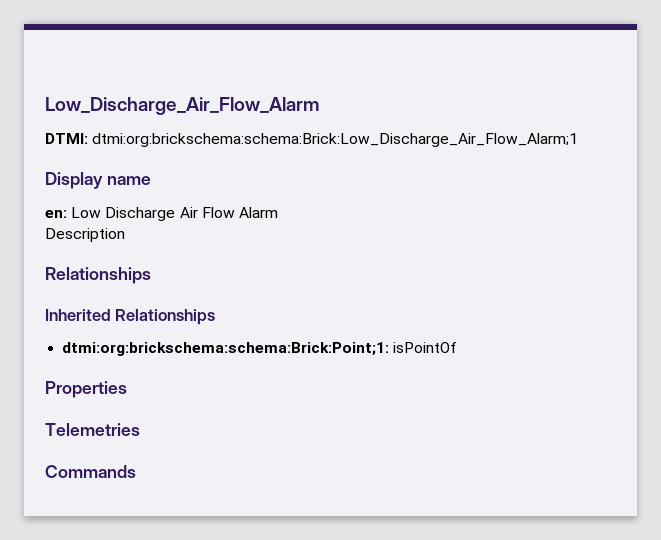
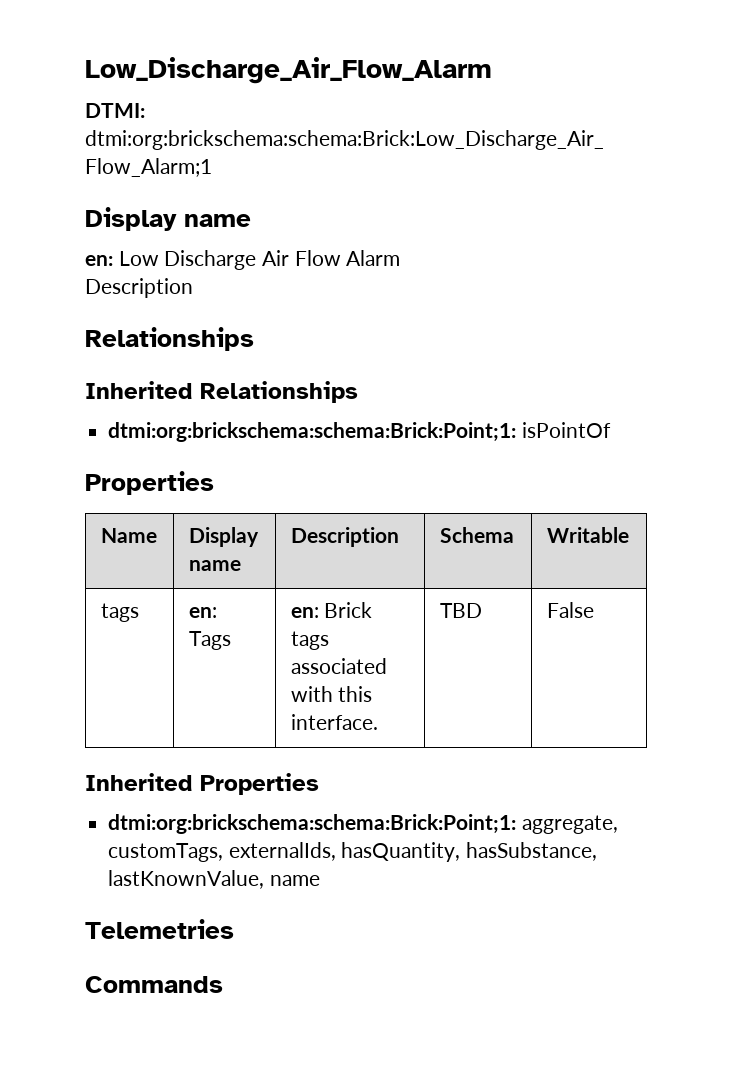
+ Name | Display name | Description | Schema | Writable
+ tags | en: Tags | en: Brick tags associated with this interface. | TBD | False
+ Inherited Properties
+ dtmi:org:brickschema:schema:Brick:Point;1: aggregate, customTags, externalIds, hasQuantity, hasSubstance, lastKnownValue, name

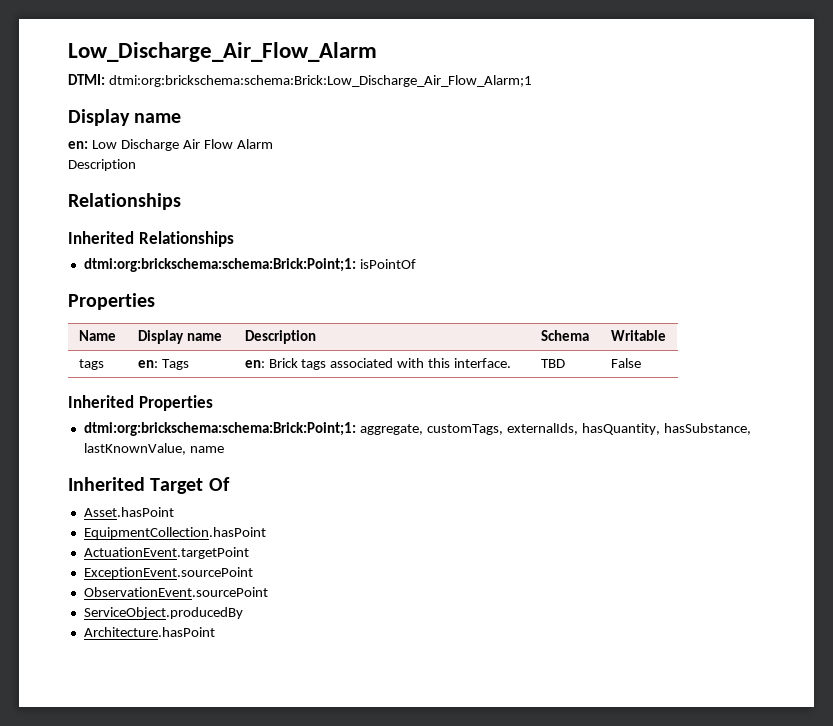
- Telemetries
- Commands
+ Inherited Target Of
+ Asset.hasPoint
+ EquipmentCollection.hasPoint
+ ActuationEvent.targetPoint
+ ExceptionEvent.sourcePoint
+ ObservationEvent.sourcePoint
+ ServiceObject.producedBy
+ Architecture.hasPoint

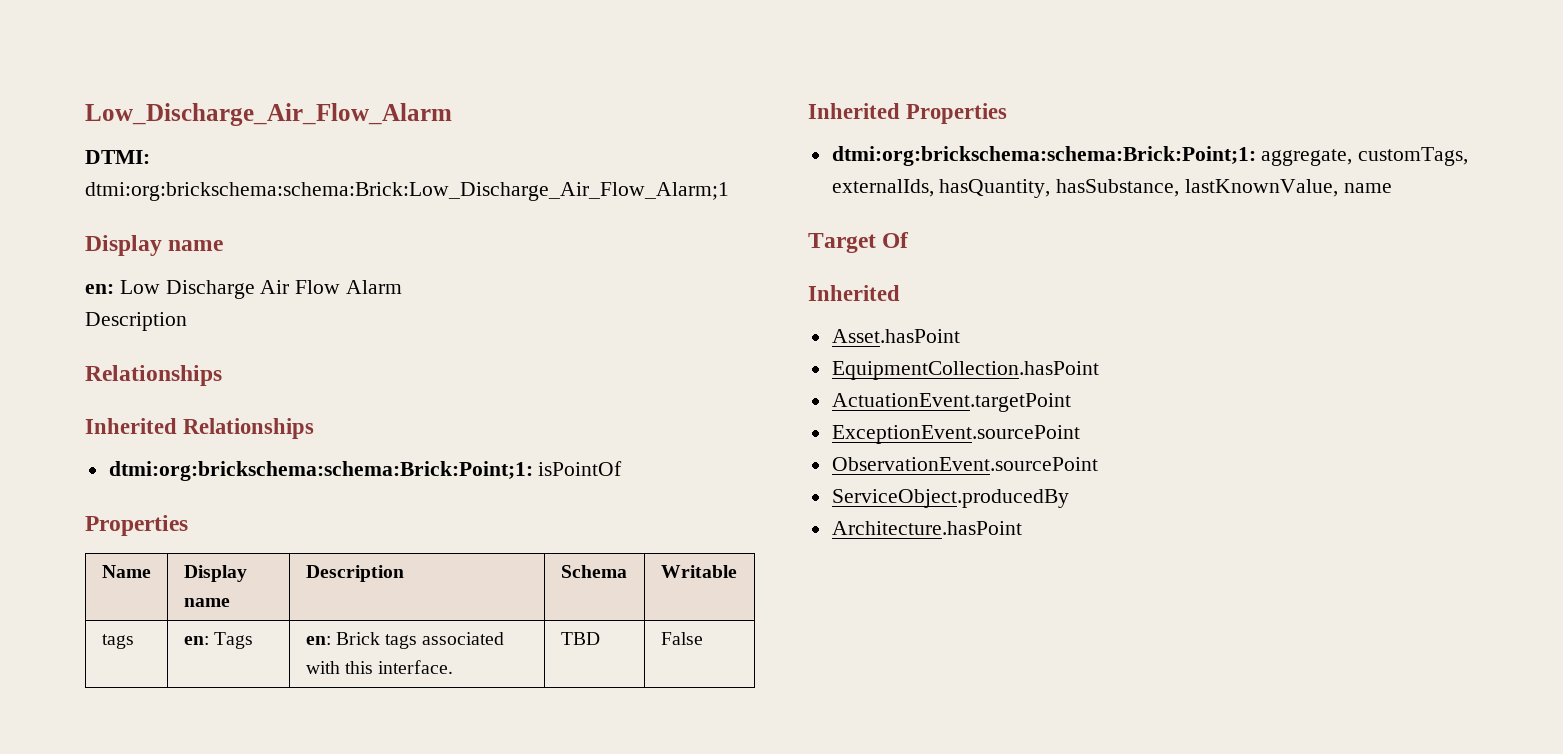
- Inherited Target Of
+ Target Of
+ Inherited

